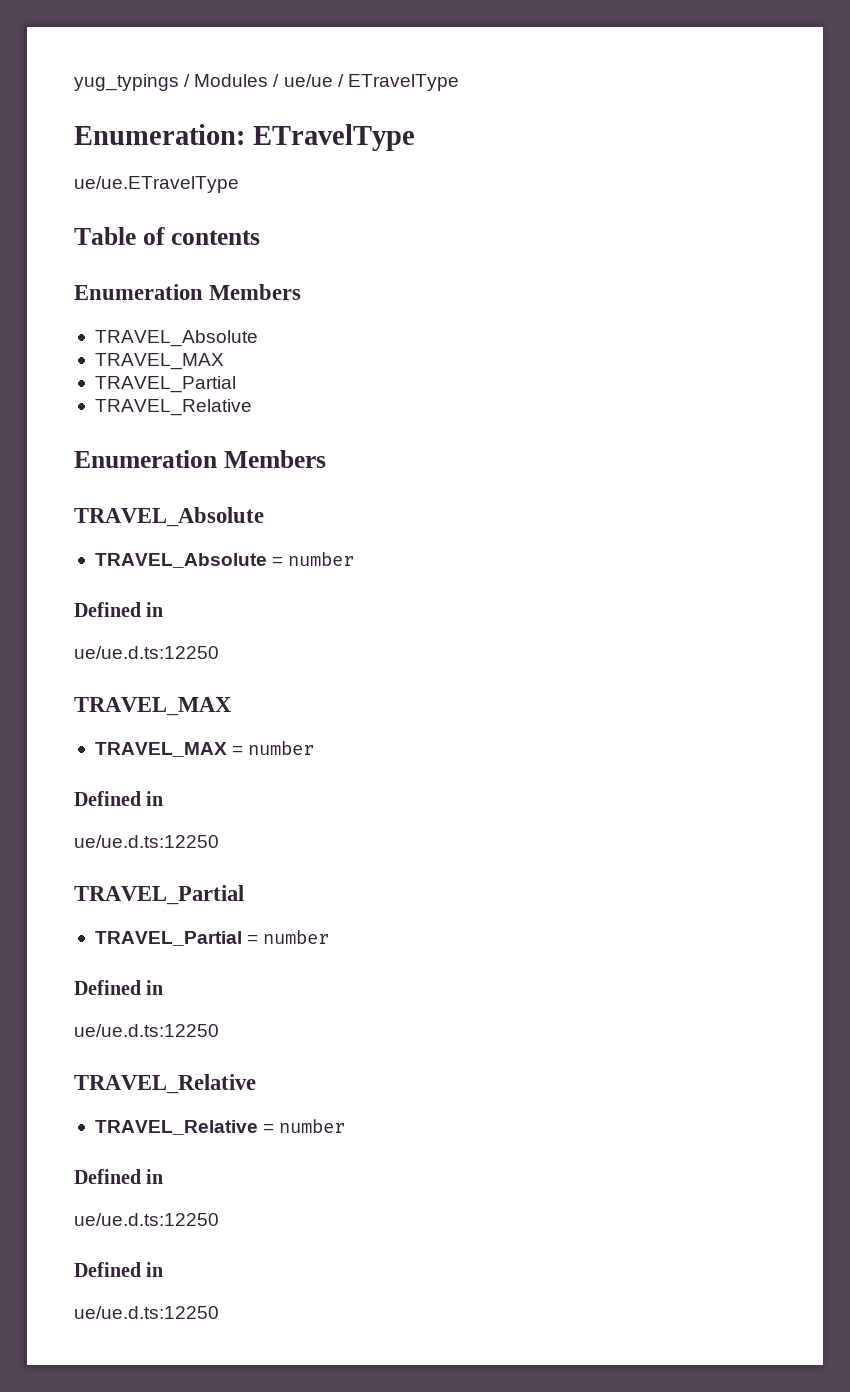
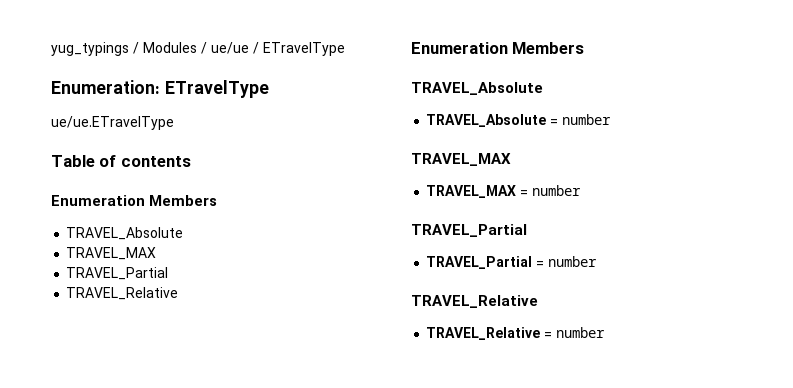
  TRAVEL_Absolute = number
- Defined in
- ue/ue.d.ts:12250
  TRAVEL_MAX = number
- Defined in
- ue/ue.d.ts:12250
  TRAVEL_Partial = number
- Defined in
- ue/ue.d.ts:12250
  TRAVEL_Relative = number
- Defined in
- ue/ue.d.ts:12250
- Defined in
- ue/ue.d.ts:12250

